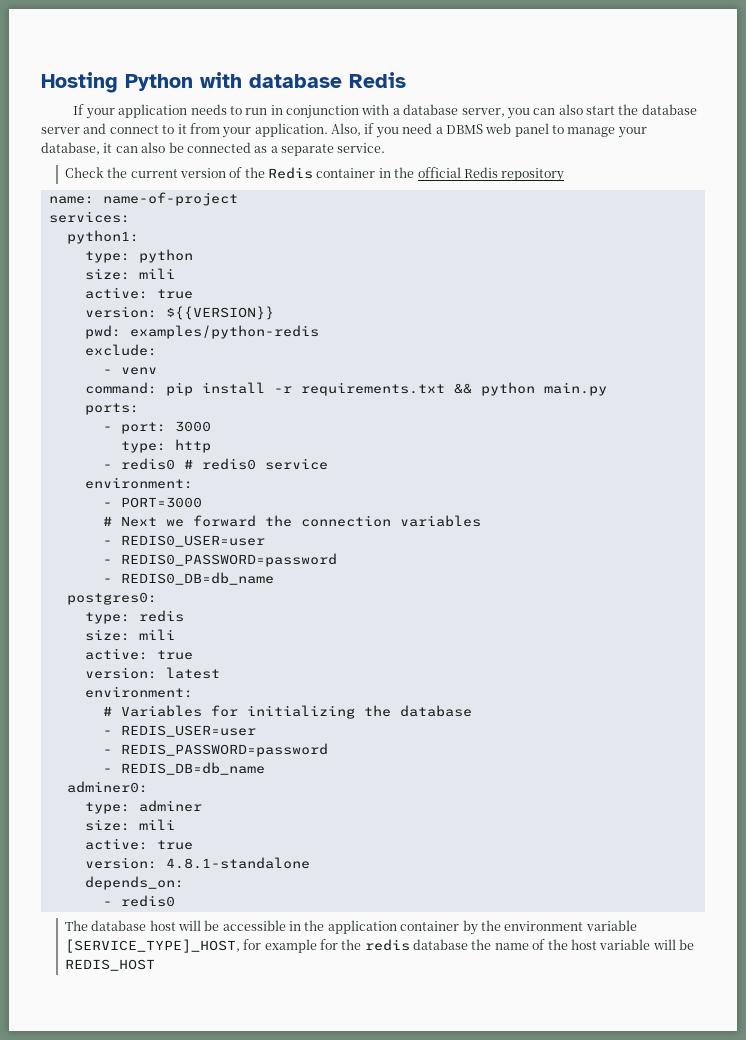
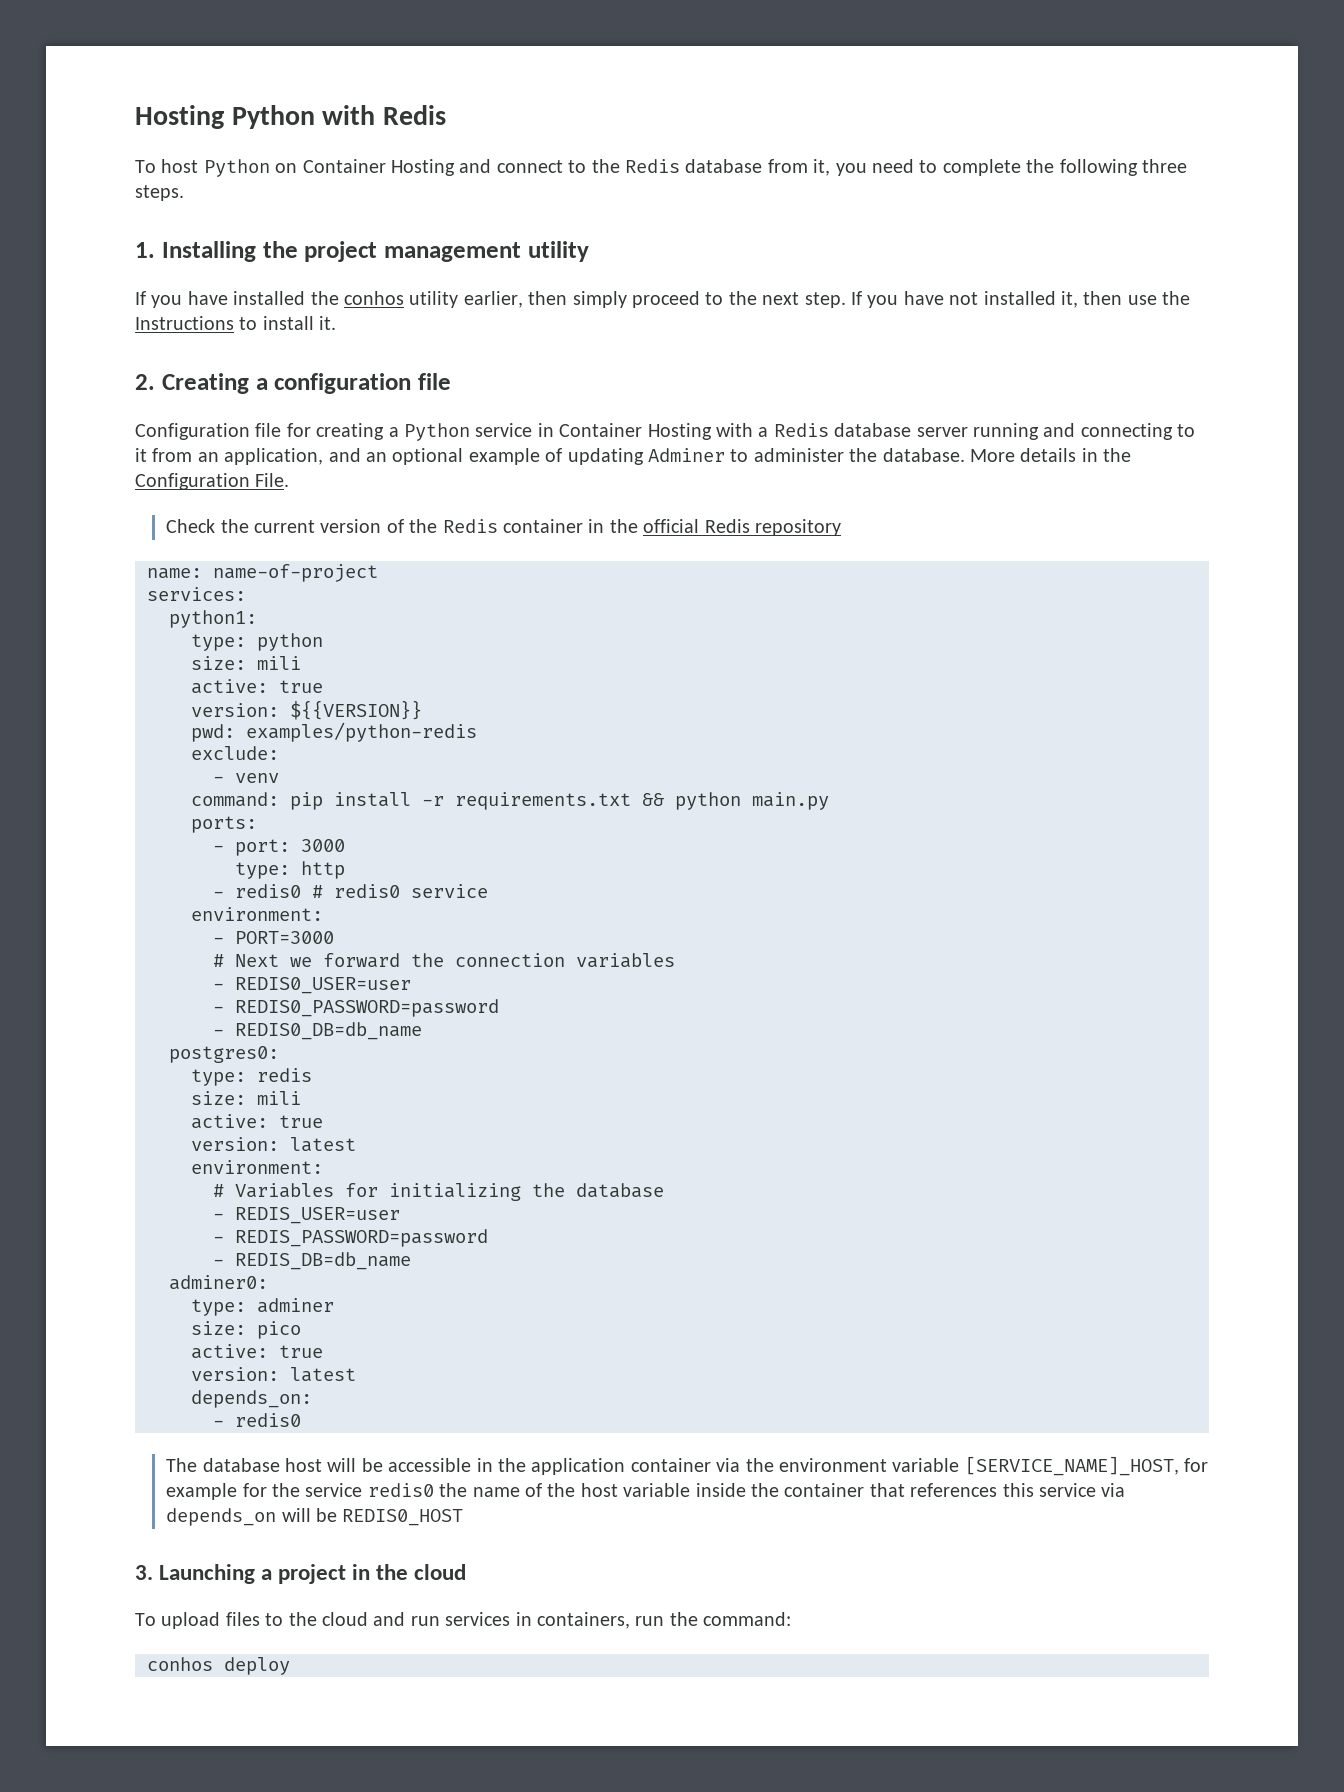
- Hosting Python with database Redis
+ Hosting Python with Redis
- If your application needs to run in conjunction with a database server, you can also start the database server and connect to it from your application. Also, if you need a DBMS web panel to manage your database, it can also be connected as a separate service.
+ To host Python on Container Hosting and connect to the Redis database from it, you need to complete the following three steps.
+ 1. Installing the project management utility
+ If you have installed the conhos utility earlier, then simply proceed to the next step. If you have not installed it, then use the Instructions to install it.
+ 2. Creating a configuration file
+ Configuration file for creating a Python service in Container Hosting with a Redis database server running and connecting to it from an application, and an optional example of updating Adminer to administer the database. More details in the Configuration File.
  type: adminer
- size: mili
+ size: pico
  active: true
- version: 4.8.1-standalone
+ version: latest
- The database host will be accessible in the application container by the environment variable [SERVICE_TYPE]_HOST, for example for the redis database the name of the host variable will be REDIS_HOST
+ The database host will be accessible in the application container via the environment variable [SERVICE_NAME]_HOST, for example for the service redis0 the name of the host variable inside the container that references this service via depends_on will be REDIS0_HOST
+ 3. Launching a project in the cloud
+ To upload files to the cloud and run services in containers, run the command:
+ conhos deploy

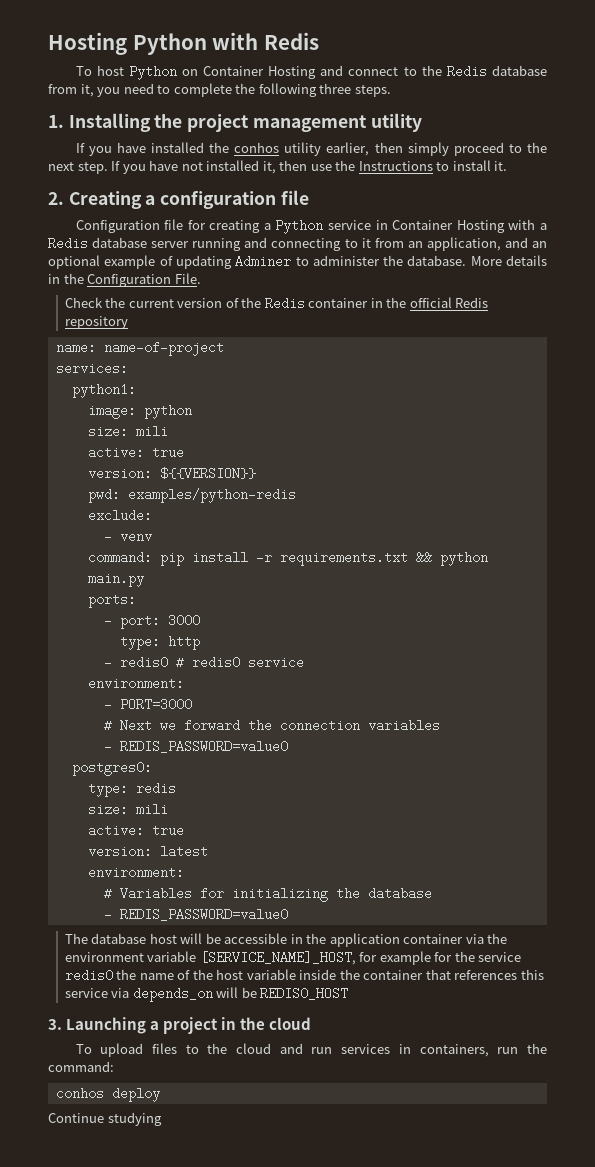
- type: python
+ image: python
  # Next we forward the connection variables
- - REDIS0_USER=user
- - REDIS0_PASSWORD=password
- - REDIS0_DB=db_name
+ - REDIS_PASSWORD=value0
  # Variables for initializing the database
- - REDIS_USER=user
- - REDIS_PASSWORD=password
- - REDIS_DB=db_name
- adminer0:
- type: adminer
- size: pico
- active: true
- version: latest
- depends_on:
- - redis0
+ - REDIS_PASSWORD=value0
+ Continue studying

